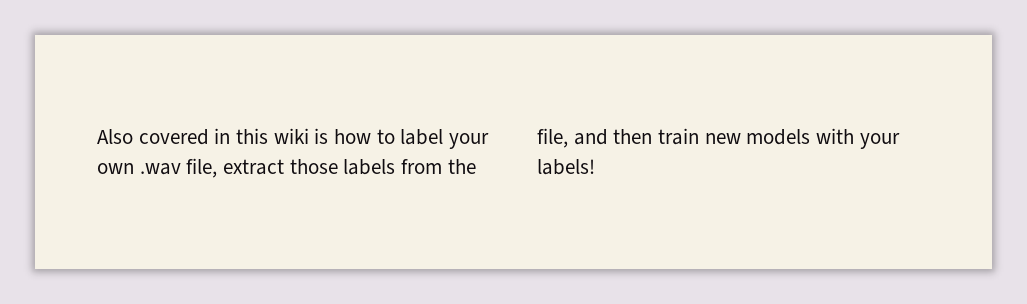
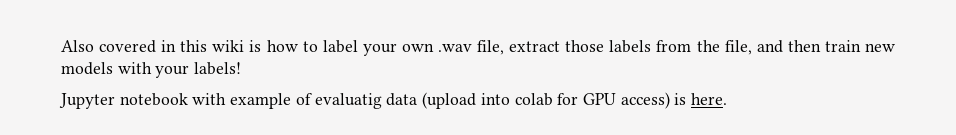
+ Jupyter notebook with example of evaluatig data (upload into colab for GPU access) is here.

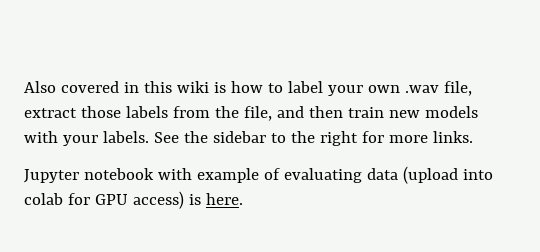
- Also covered in this wiki is how to label your own .wav file, extract those labels from the file, and then train new models with your labels!
+ Also covered in this wiki is how to label your own .wav file, extract those labels from the file, and then train new models with your labels. See the sidebar to the right for more links.
- Jupyter notebook with example of evaluatig data (upload into colab for GPU access) is here.
+ Jupyter notebook with example of evaluating data (upload into colab for GPU access) is here.

